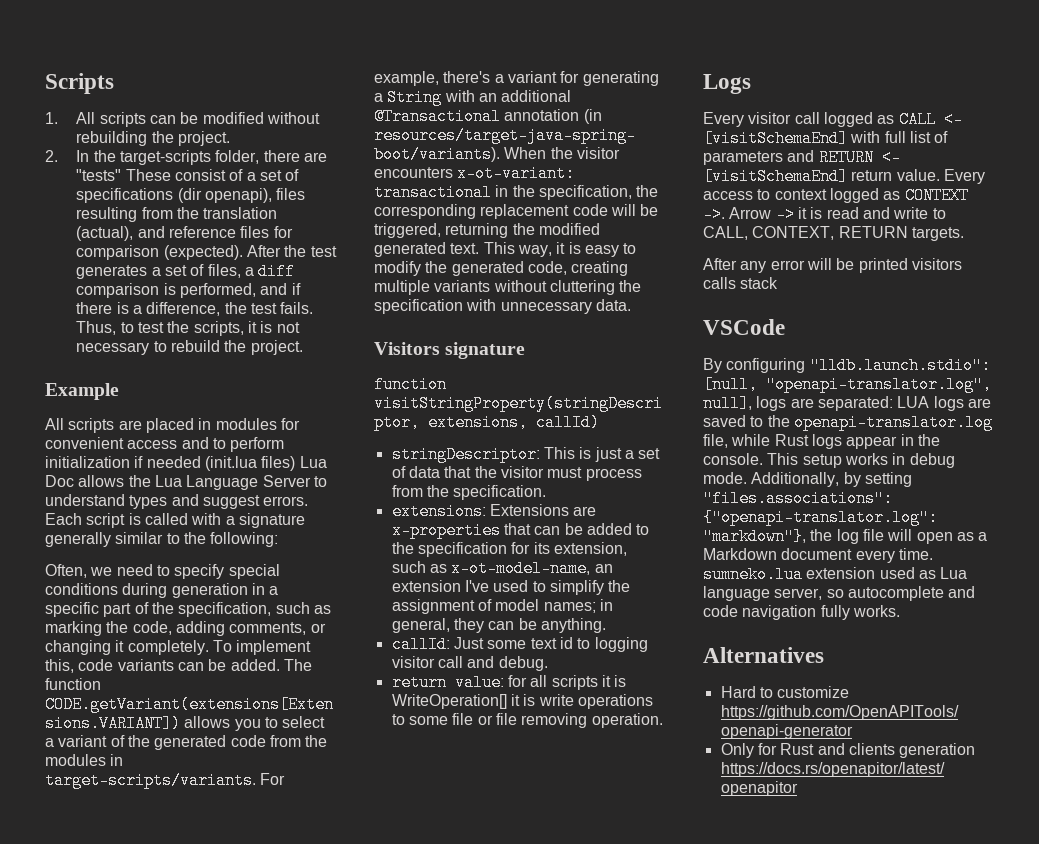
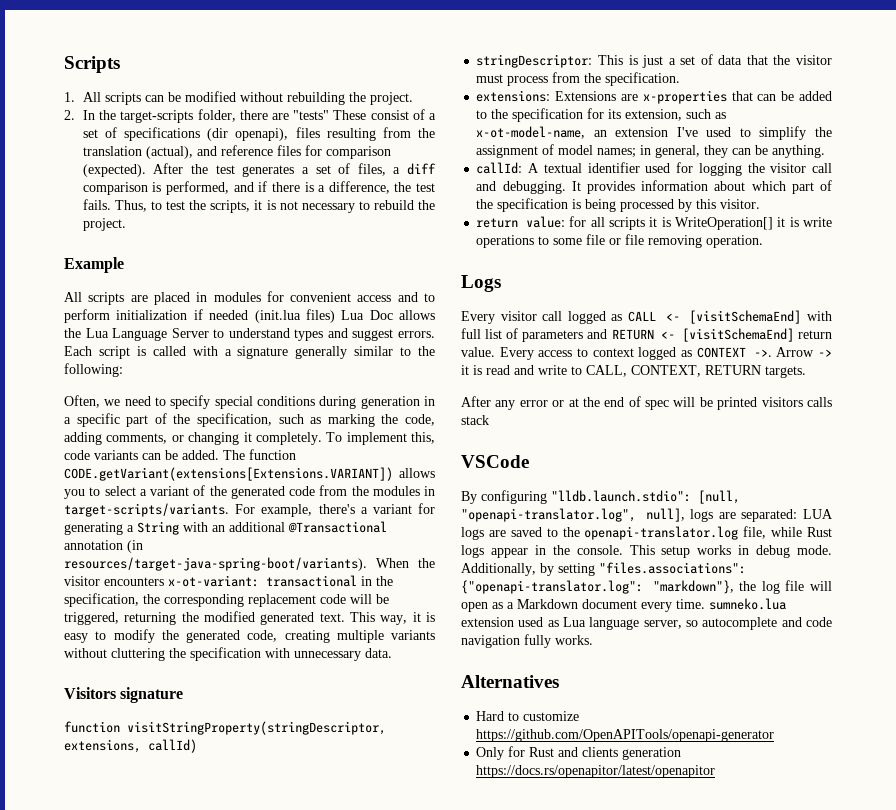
- callId: Just some text id to logging visitor call and debug.
+ callId: A textual identifier used for logging the visitor call and debugging. It provides information about which part of the specification is being processed by this visitor.
- After any error will be printed visitors calls stack
+ After any error or at the end of spec will be printed visitors calls stack

